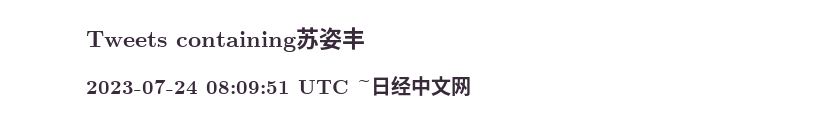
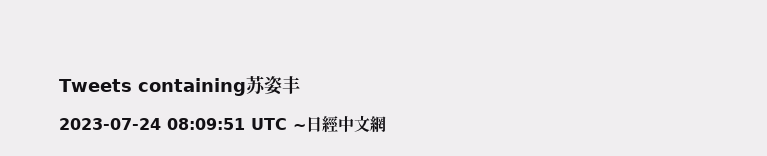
- 2023-07-24 08:09:51 UTC ~日经中文网
+ 2023-07-24 08:09:51 UTC ~日經中文網

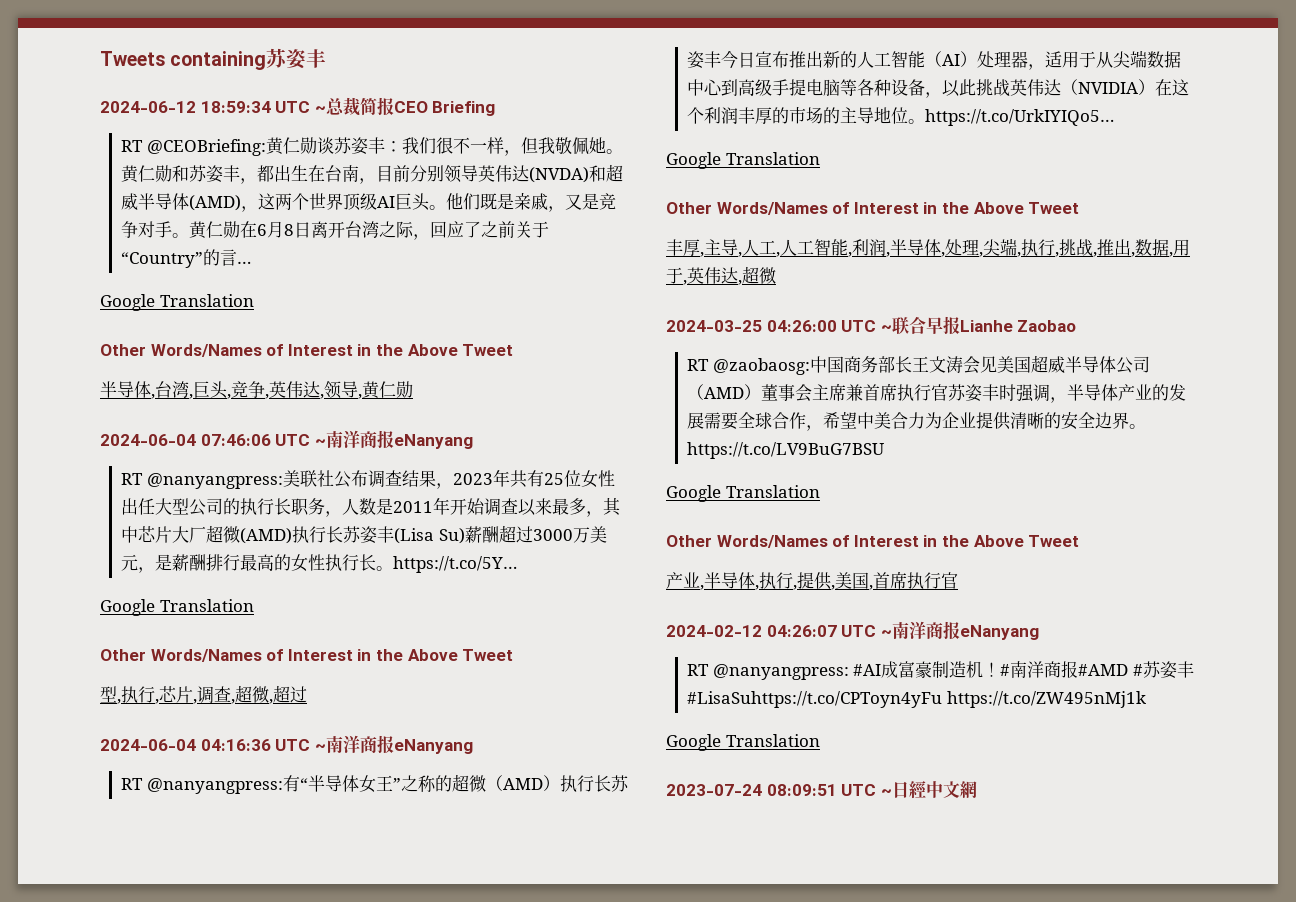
+ 2024-06-12 18:59:34 UTC ~总裁简报CEO Briefing
+ RT @CEOBriefing:黄仁勋谈苏姿丰：我们很不一样，但我敬佩她。黄仁勋和苏姿丰，都出生在台南，目前分别领导英伟达(NVDA)和超威半导体(AMD)，这两个世界顶级AI巨头。他们既是亲戚，又是竞争对手。黄仁勋在6月8日离开台湾之际，回应了之前关于“Country”的言…
+ Google Translation
+ Other Words/Names of Interest in the Above Tweet
+ 半导体,台湾,巨头,竞争,英伟达,领导,黄仁勋
+ 2024-06-04 07:46:06 UTC ~南洋商报eNanyang
+ RT @nanyangpress:美联社公布调查结果，2023年共有25位女性出任大型公司的执行长职务，人数是2011年开始调查以来最多，其中芯片大厂超微(AMD)执行长苏姿丰(Lisa Su)薪酬超过3000万美元，是薪酬排行最高的女性执行长。https://t.co/5Y…
+ Google Translation
+ Other Words/Names of Interest in the Above Tweet
+ 型,执行,芯片,调查,超微,超过
+ 2024-06-04 04:16:36 UTC ~南洋商报eNanyang
+ RT @nanyangpress:有“半导体女王”之称的超微（AMD）执行长苏姿丰今日宣布推出新的人工智能（AI）处理器，适用于从尖端数据中心到高级手提电脑等各种设备，以此挑战英伟达（NVIDIA）在这个利润丰厚的市场的主导地位。https://t.co/UrkIYIQo5…
+ Google Translation
+ Other Words/Names of Interest in the Above Tweet
+ 丰厚,主导,人工,人工智能,利润,半导体,处理,尖端,执行,挑战,推出,数据,用于,英伟达,超微
+ 2024-03-25 04:26:00 UTC ~联合早报Lianhe Zaobao
+ RT @zaobaosg:中国商务部长王文涛会见美国超威半导体公司（AMD）董事会主席兼首席执行官苏姿丰时强调，半导体产业的发展需要全球合作，希望中美合力为企业提供清晰的安全边界。https://t.co/LV9BuG7BSU
+ Google Translation
+ Other Words/Names of Interest in the Above Tweet
+ 产业,半导体,执行,提供,美国,首席执行官
+ 2024-02-12 04:26:07 UTC ~南洋商报eNanyang
+ RT @nanyangpress: #AI成富豪制造机！#南洋商报#AMD #苏姿丰#LisaSuhttps://t.co/CPToyn4yFu https://t.co/ZW495nMj1k
+ Google Translation

